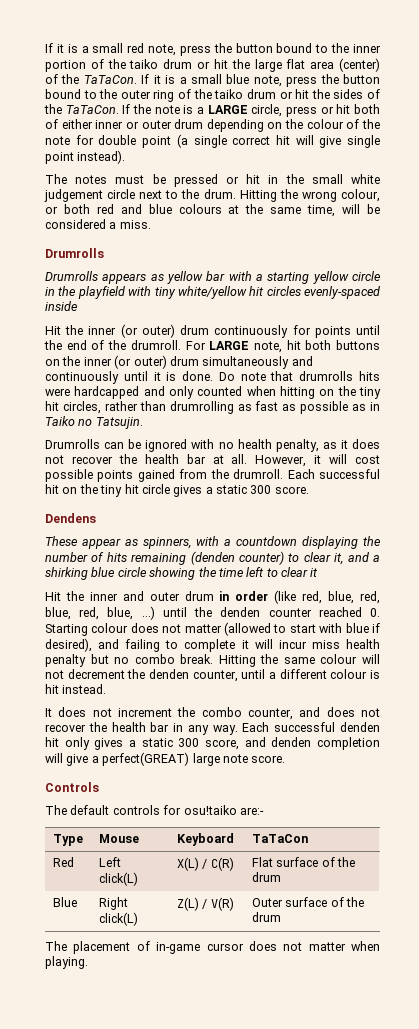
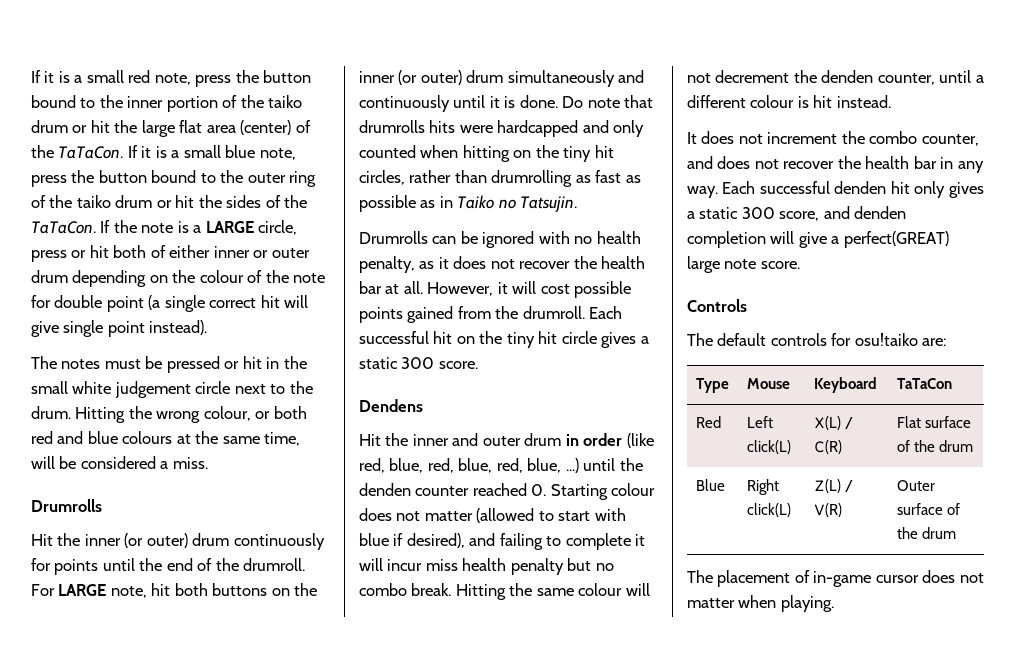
- Drumrolls appears as yellow bar with a starting yellow circle in the playfield with tiny white/yellow hit circles evenly-spaced inside
- These appear as spinners, with a countdown displaying the number of hits remaining (denden counter) to clear it, and a shirking blue circle showing the time left to clear it
- The default controls for osu!taiko are:-
+ The default controls for osu!taiko are:

